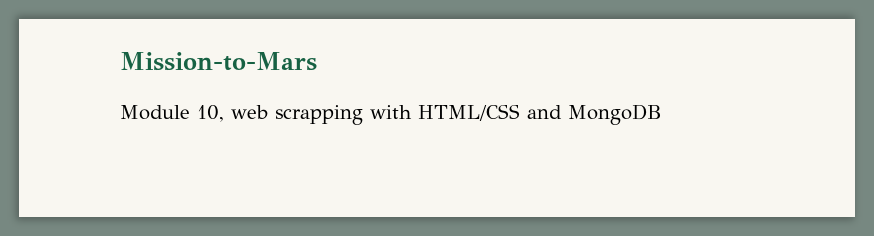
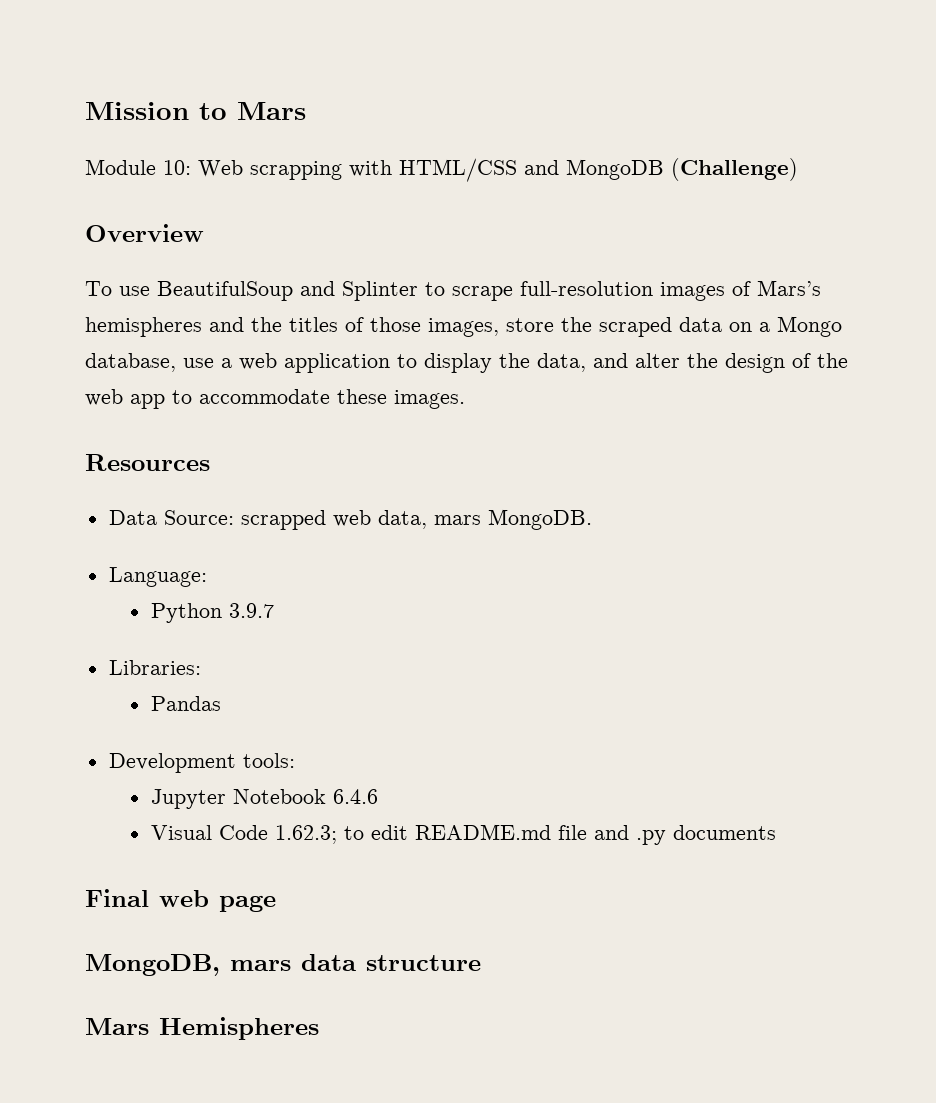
- Mission-to-Mars
+ Mission to Mars
- Module 10, web scrapping with HTML/CSS and MongoDB
+ Module 10: Web scrapping with HTML/CSS and MongoDB (Challenge)
+ Overview
+ To use BeautifulSoup and Splinter to scrape full-resolution images of Mars’s hemispheres and the titles of those images, store the scraped data on a Mongo database, use a web application to display the data, and alter the design of the web app to accommodate these images.
+ Resources
+ Data Source: scrapped web data, mars MongoDB.
+ Language:
+ Python 3.9.7
+ Libraries:
+ Pandas
+ Development tools:
+ Jupyter Notebook 6.4.6
+ Visual Code 1.62.3; to edit README.md file and .py documents
+ Final web page
+ MongoDB, mars data structure
+ Mars Hemispheres

